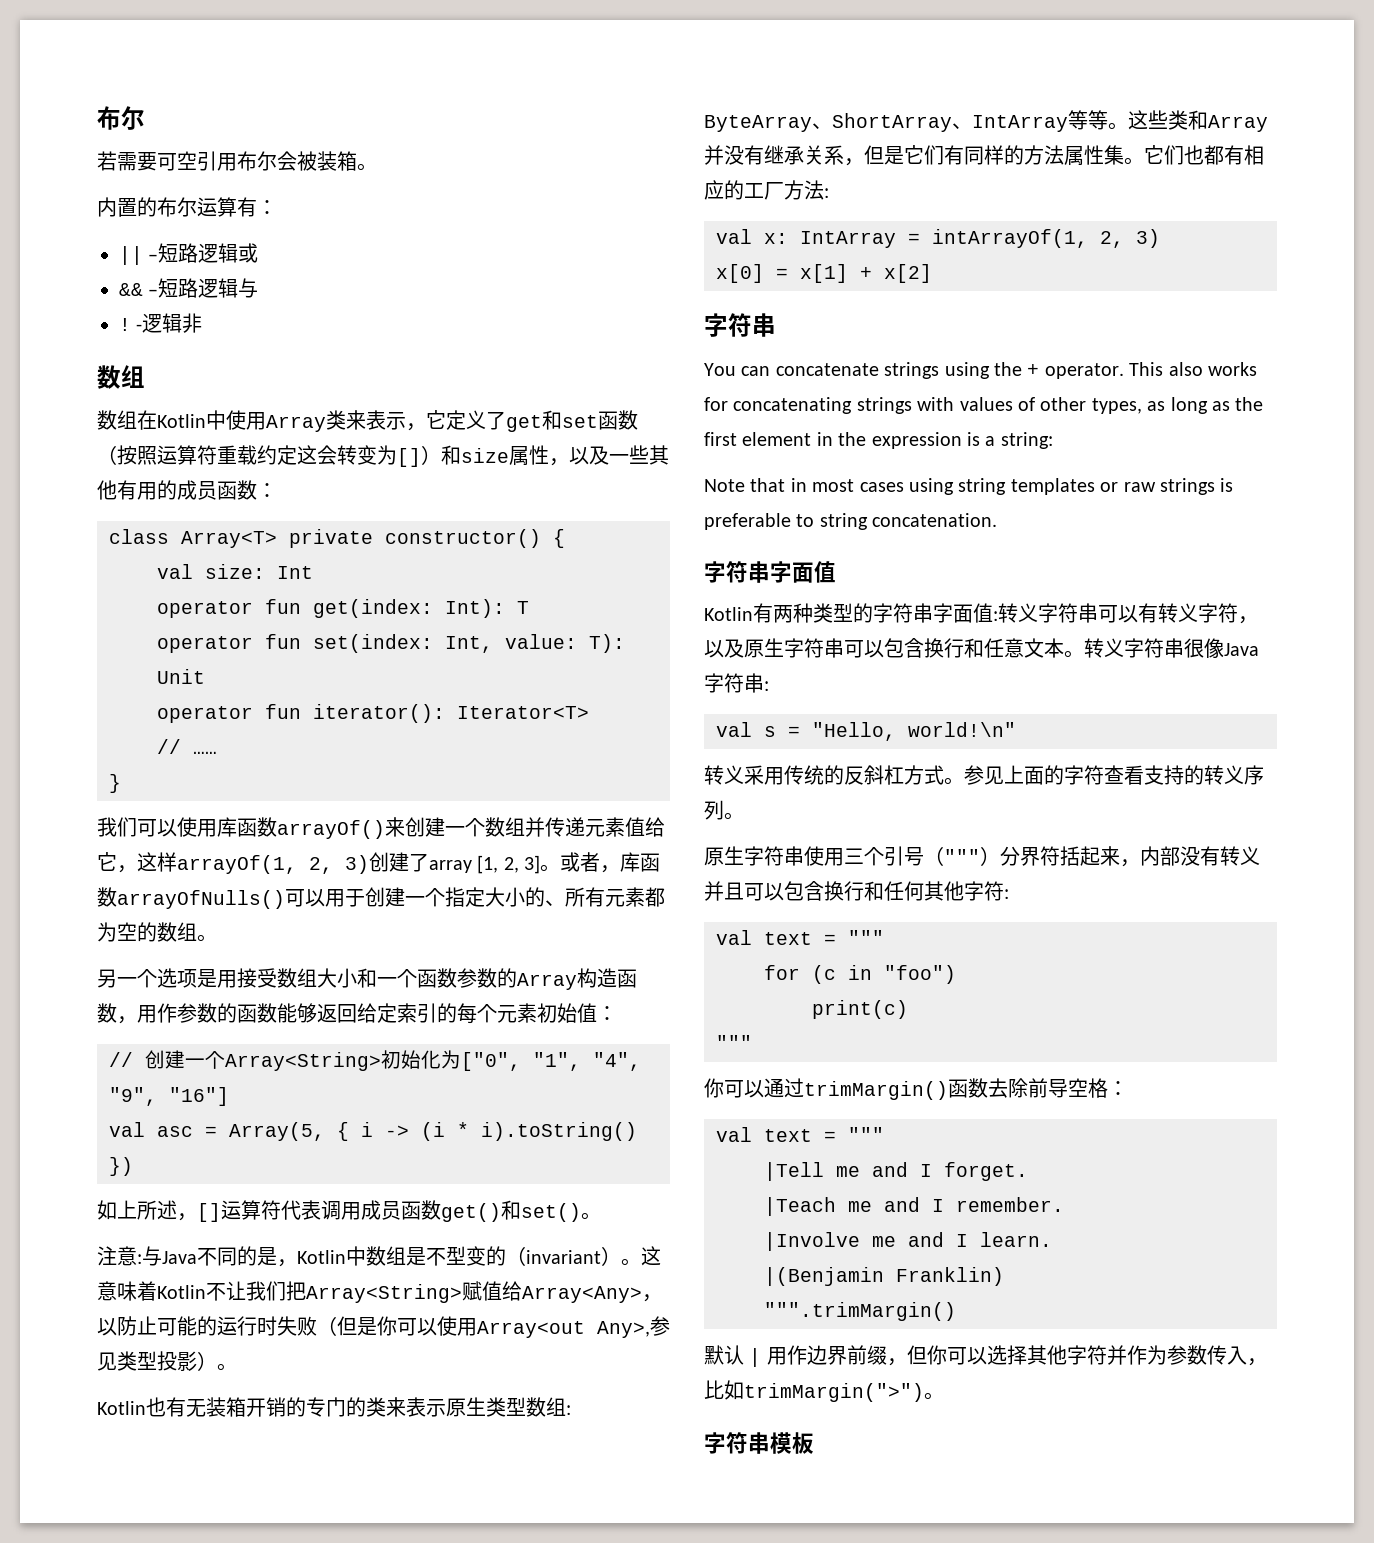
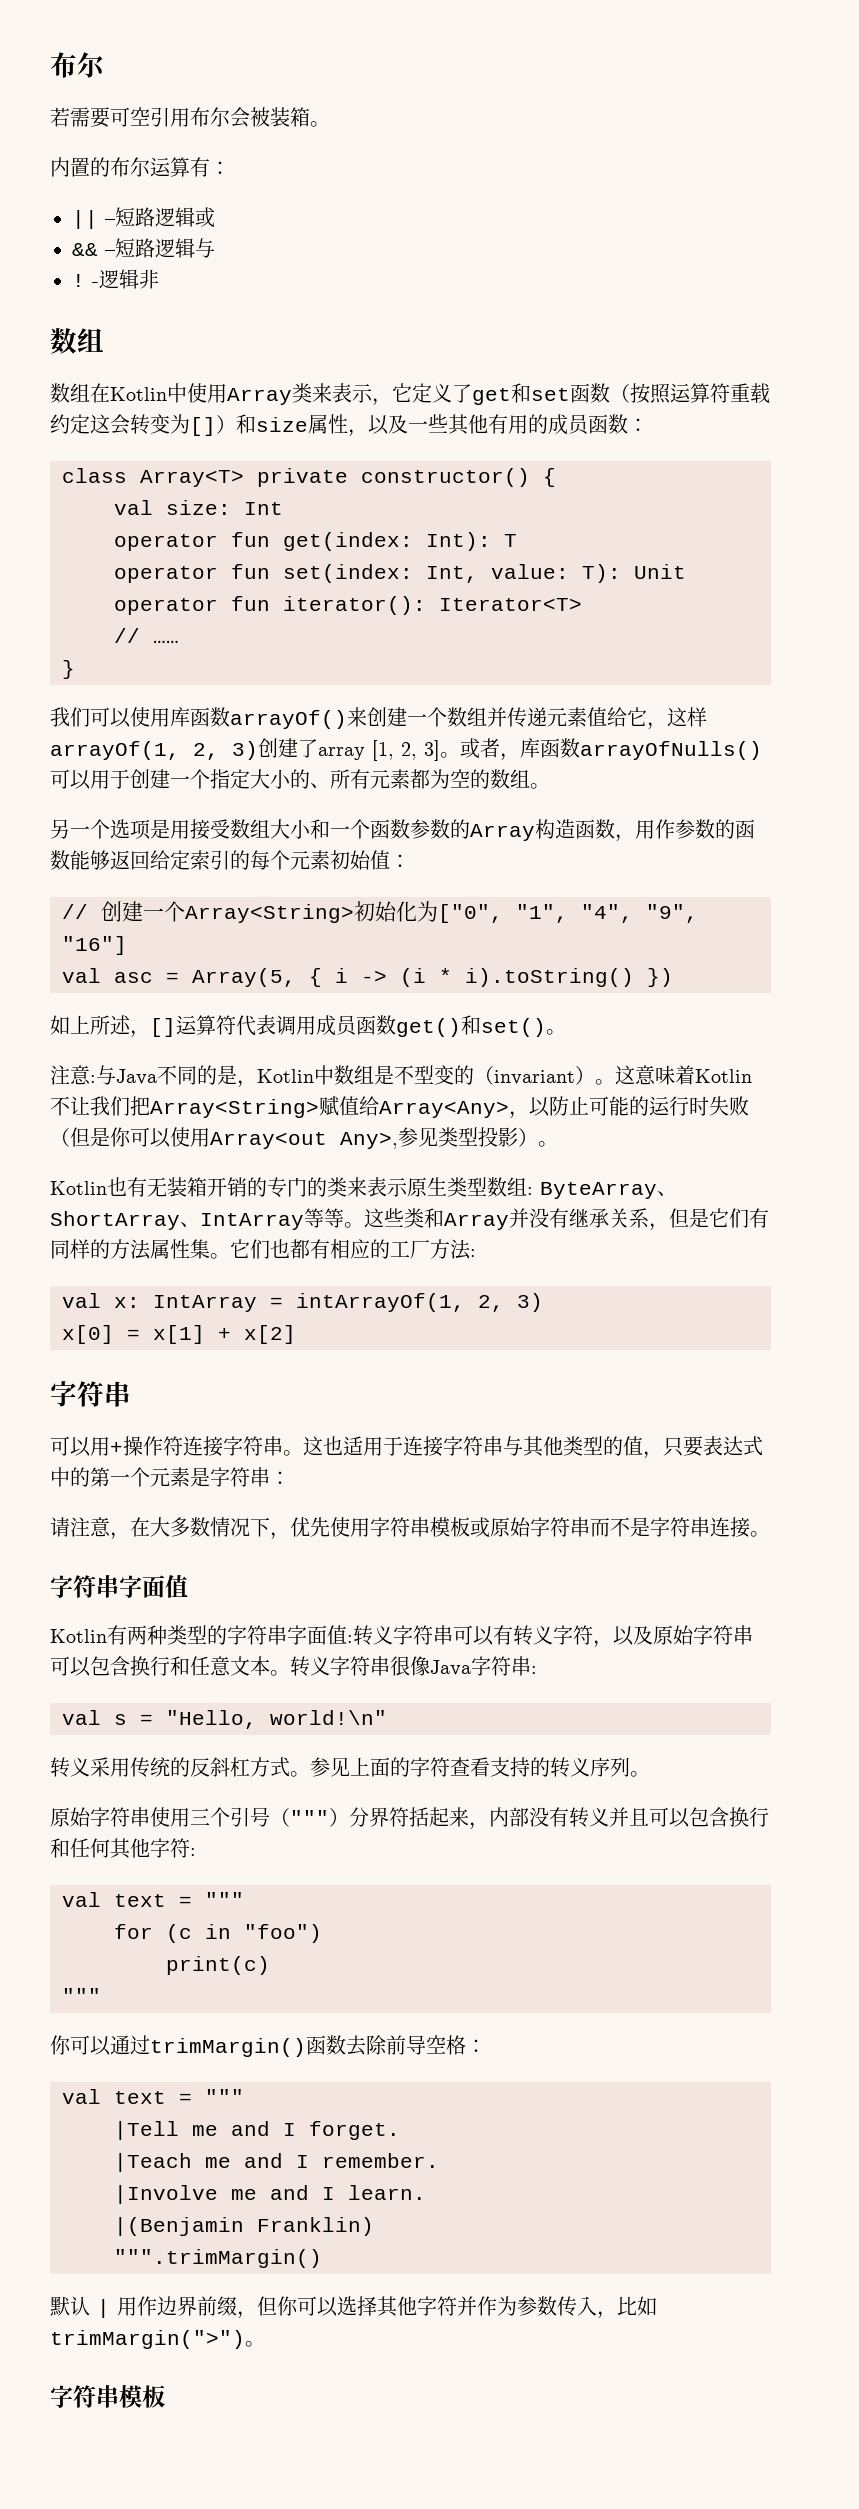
- You can concatenate strings using the + operator. This also works for concatenating strings with values of other types, as long as the first element in the expression is a string:
- Note that in most cases using string templates or raw strings is preferable to string concatenation.
+ 可以用+操作符连接字符串。这也适用于连接字符串与其他类型的值，只要表达式中的第一个元素是字符串：
+ 请注意，在大多数情况下，优先使用字符串模板或原始字符串而不是字符串连接。
- Kotlin有两种类型的字符串字面值:转义字符串可以有转义字符，以及原生字符串可以包含换行和任意文本。
+ Kotlin有两种类型的字符串字面值:转义字符串可以有转义字符，以及原始字符串可以包含换行和任意文本。
- 原生字符串使用三个引号（"""）分界符括起来，内部没有转义并且可以包含换行和任何其他字符:
+ 原始字符串使用三个引号（"""）分界符括起来，内部没有转义并且可以包含换行和任何其他字符:

